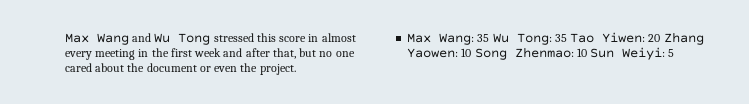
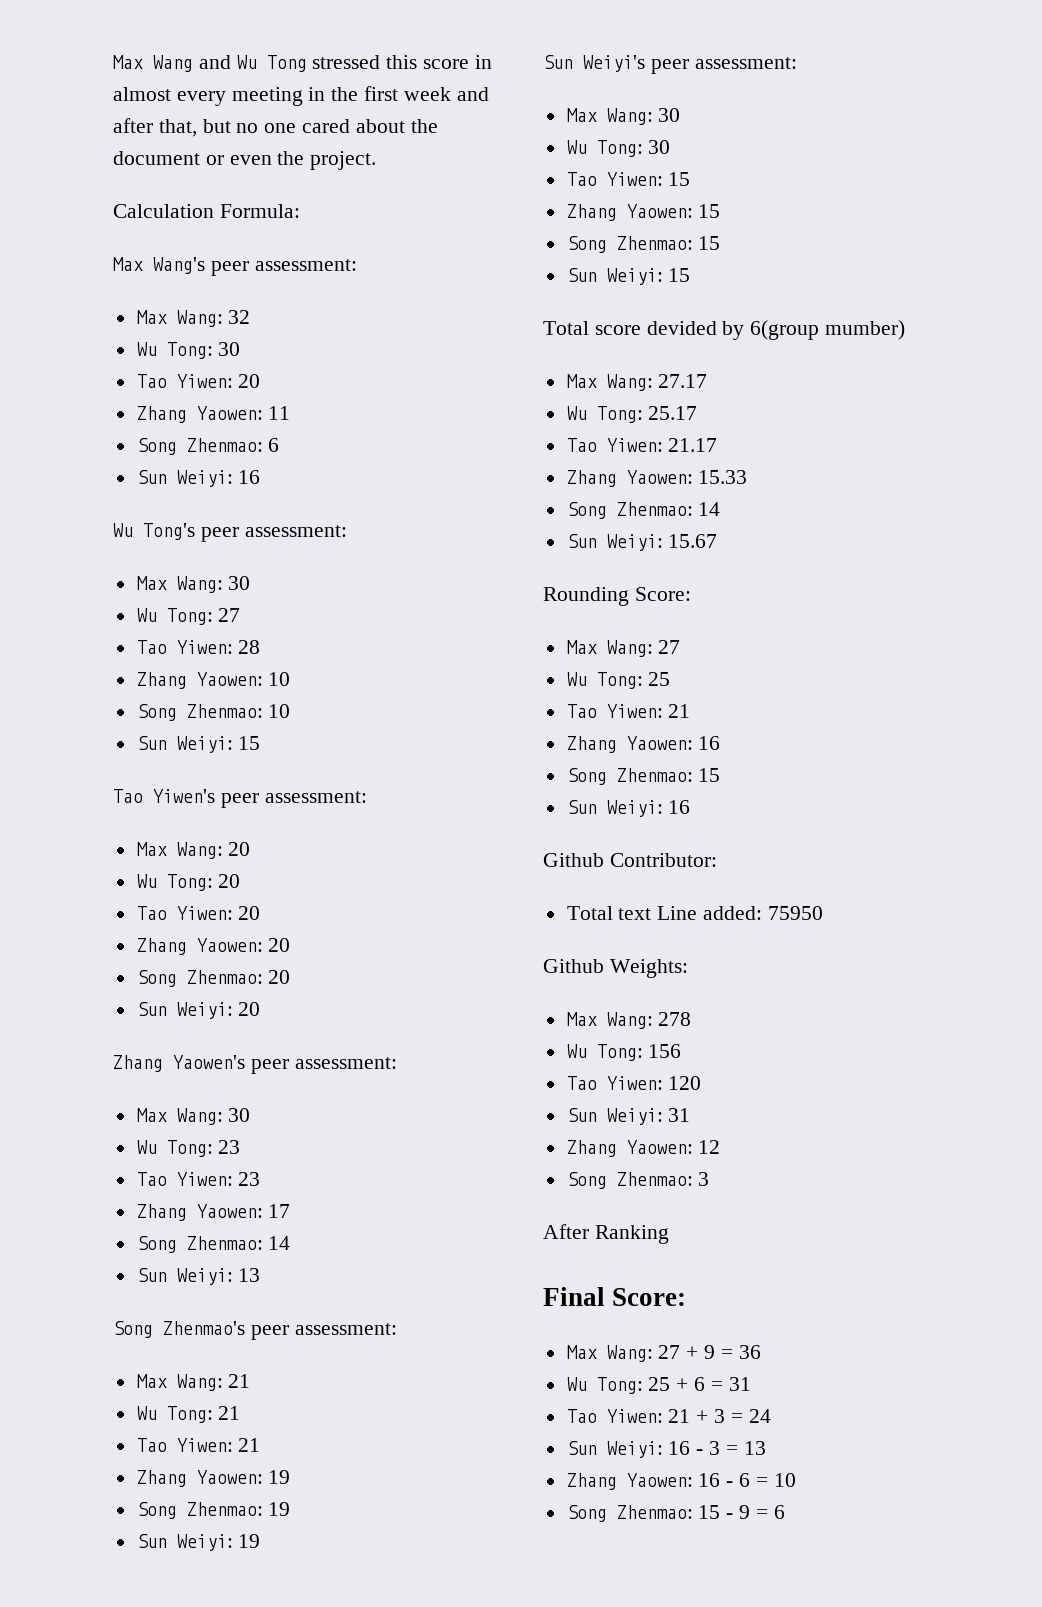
- Max Wang: 35 Wu Tong: 35 Tao Yiwen: 20 Zhang Yaowen: 10 Song Zhenmao: 10 Sun Weiyi: 5
+ Calculation Formula:
+ Max Wang's peer assessment:
+ Max Wang: 32
+ Wu Tong: 30
+ Tao Yiwen: 20
+ Zhang Yaowen: 11
+ Song Zhenmao: 6
+ Sun Weiyi: 16
+ Wu Tong's peer assessment:
+ Max Wang: 30
+ Wu Tong: 27
+ Tao Yiwen: 28
+ Zhang Yaowen: 10
+ Song Zhenmao: 10
+ Sun Weiyi: 15
+ Tao Yiwen's peer assessment:
+ Max Wang: 20
+ Wu Tong: 20
+ Tao Yiwen: 20
+ Zhang Yaowen: 20
+ Song Zhenmao: 20
+ Sun Weiyi: 20
+ Zhang Yaowen's peer assessment:
+ Max Wang: 30
+ Wu Tong: 23
+ Tao Yiwen: 23
+ Zhang Yaowen: 17
+ Song Zhenmao: 14
+ Sun Weiyi: 13
+ Song Zhenmao's peer assessment:
+ Max Wang: 21
+ Wu Tong: 21
+ Tao Yiwen: 21
+ Zhang Yaowen: 19
+ Song Zhenmao: 19
+ Sun Weiyi: 19
+ Sun Weiyi's peer assessment:
+ Max Wang: 30
+ Wu Tong: 30
+ Tao Yiwen: 15
+ Zhang Yaowen: 15
+ Song Zhenmao: 15
+ Sun Weiyi: 15
+ Total score devided by 6(group mumber)
+ Max Wang: 27.17
+ Wu Tong: 25.17
+ Tao Yiwen: 21.17
+ Zhang Yaowen: 15.33
+ Song Zhenmao: 14
+ Sun Weiyi: 15.67
+ Rounding Score:
+ Max Wang: 27
+ Wu Tong: 25
+ Tao Yiwen: 21
+ Zhang Yaowen: 16
+ Song Zhenmao: 15
+ Sun Weiyi: 16
+ Github Contributor:
+ Total text Line added: 75950
+ Github Weights:
+ Max Wang: 278
+ Wu Tong: 156
+ Tao Yiwen: 120
+ Sun Weiyi: 31
+ Zhang Yaowen: 12
+ Song Zhenmao: 3
+ After Ranking
+ Final Score:
+ Max Wang: 27 + 9 = 36
+ Wu Tong: 25 + 6 = 31
+ Tao Yiwen: 21 + 3 = 24
+ Sun Weiyi: 16 - 3 = 13
+ Zhang Yaowen: 16 - 6 = 10
+ Song Zhenmao: 15 - 9 = 6

